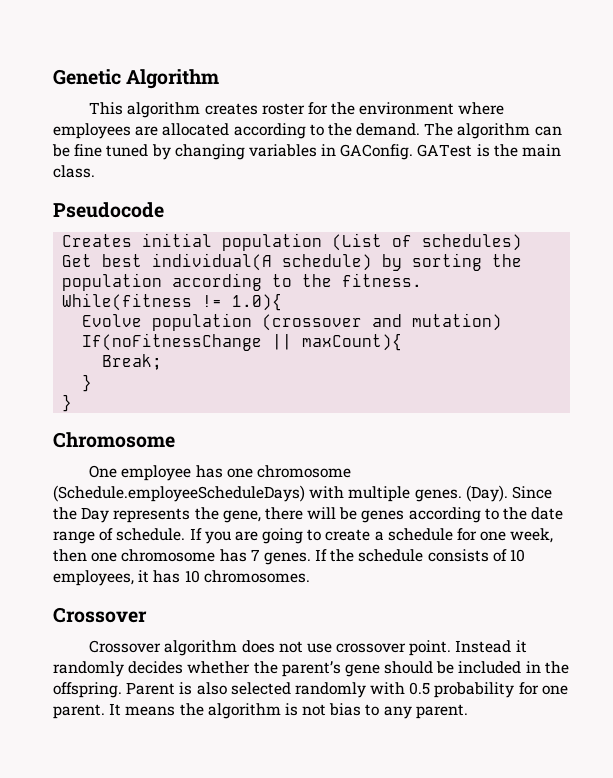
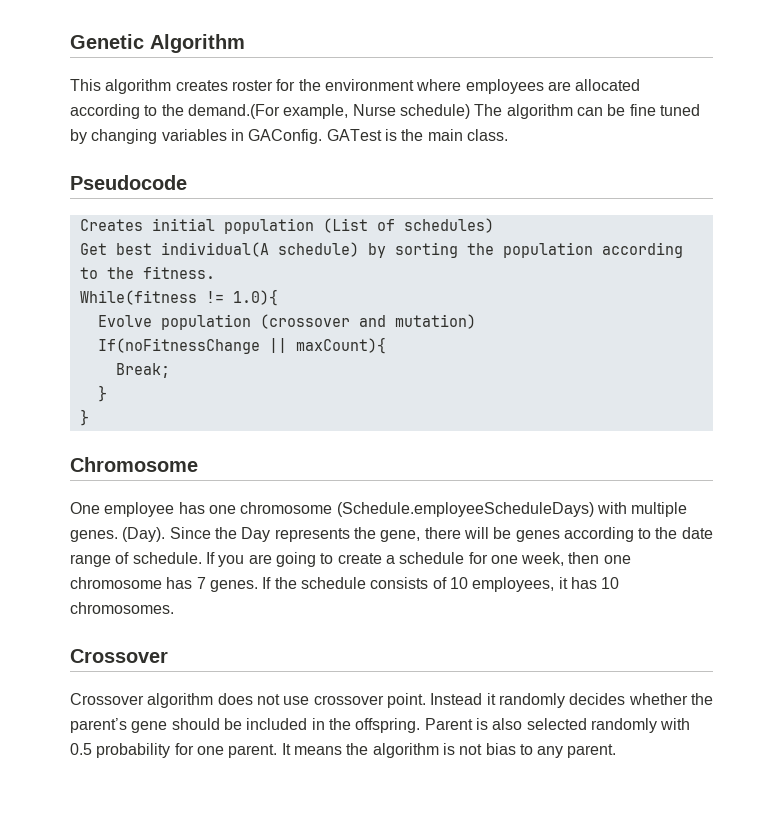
- This algorithm creates roster for the environment where employees are allocated according to the demand. The algorithm can be fine tuned by changing variables in GAConfig.
+ This algorithm creates roster for the environment where employees are allocated according to the demand.(For example, Nurse schedule) The algorithm can be fine tuned by changing variables in GAConfig.

